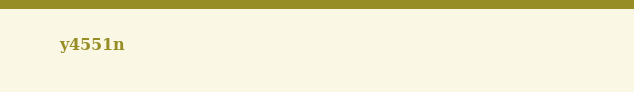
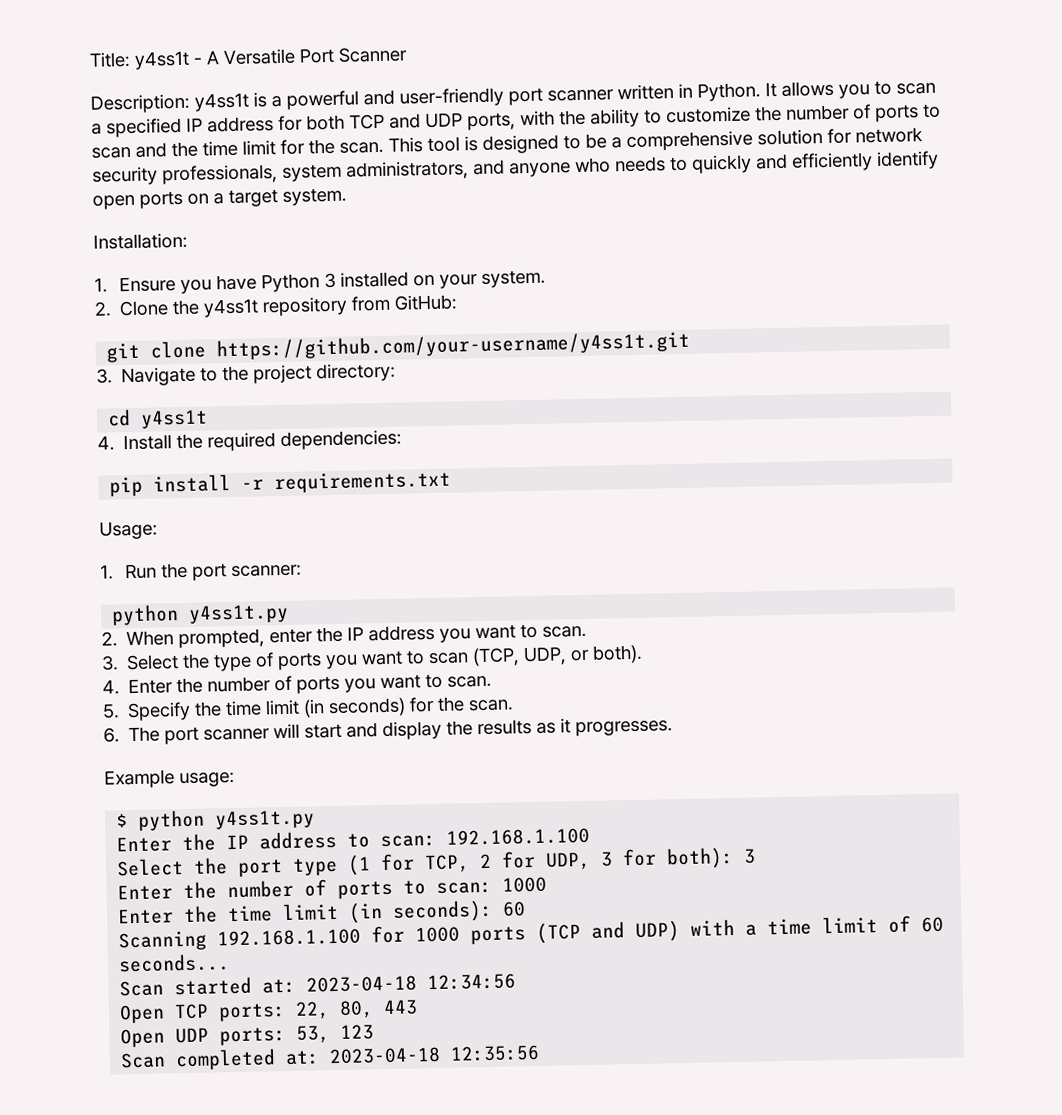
- y4551n
+ Title: y4ss1t - A Versatile Port Scanner
+ Description: y4ss1t is a powerful and user-friendly port scanner written in Python. It allows you to scan a specified IP address for both TCP and UDP ports, with the ability to customize the number of ports to scan and the time limit for the scan. This tool is designed to be a comprehensive solution for network security professionals, system administrators, and anyone who needs to quickly and efficiently identify open ports on a target system.
+ Installation:
+ 1. Ensure you have Python 3 installed on your system.
+ 2. Clone the y4ss1t repository from GitHub:
+ git clone https://github.com/your-username/y4ss1t.git
+ 3. Navigate to the project directory:
+ cd y4ss1t
+ 4. Install the required dependencies:
+ pip install -r requirements.txt
+ Usage:
+ 1. Run the port scanner:
+ python y4ss1t.py
+ 2. When prompted, enter the IP address you want to scan.
+ 3. Select the type of ports you want to scan (TCP, UDP, or both).
+ 4. Enter the number of ports you want to scan.
+ 5. Specify the time limit (in seconds) for the scan.
+ 6. The port scanner will start and display the results as it progresses.
+ Example usage:
+ $ python y4ss1t.py
+ Enter the IP address to scan: 192.168.1.100
+ Select the port type (1 for TCP, 2 for UDP, 3 for both): 3
+ Enter the number of ports to scan: 1000
+ Enter the time limit (in seconds): 60
+ Scanning 192.168.1.100 for 1000 ports (TCP and UDP) with a time limit of 60 seconds...
+ Scan started at: 2023-04-18 12:34:56
+ Open TCP ports: 22, 80, 443
+ Open UDP ports: 53, 123
+ Scan completed at: 2023-04-18 12:35:56

